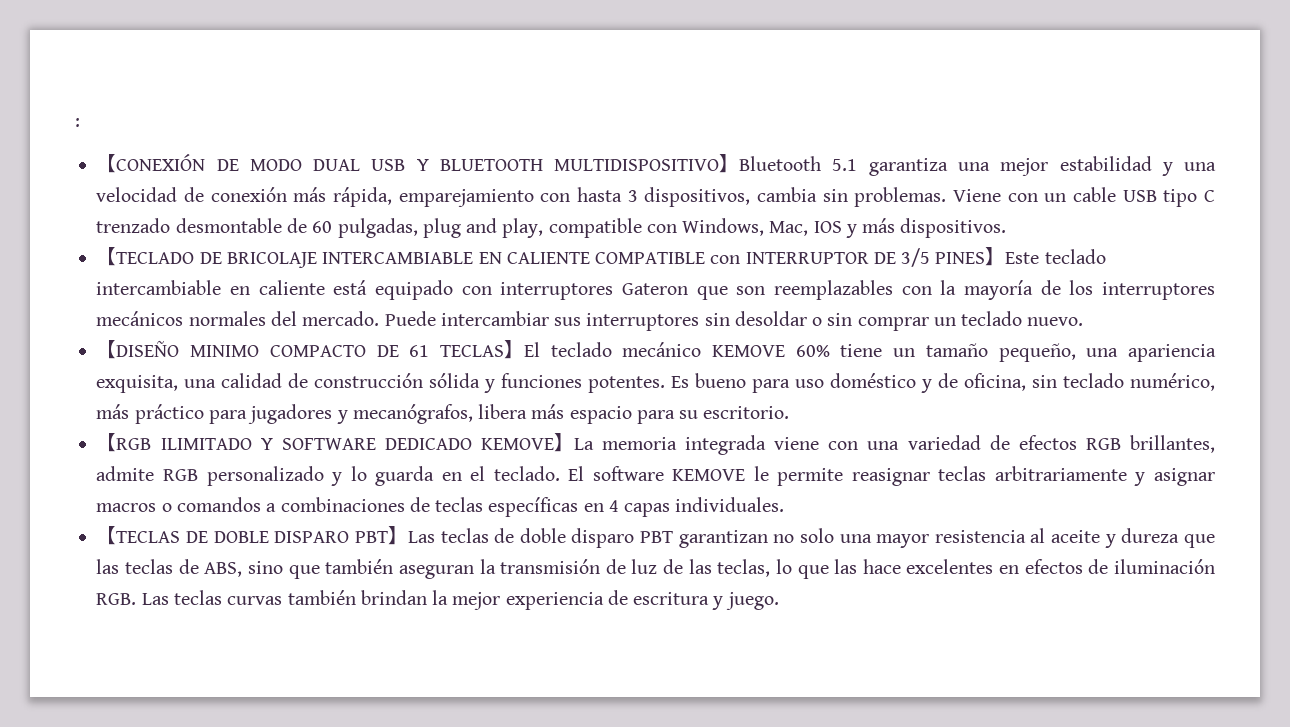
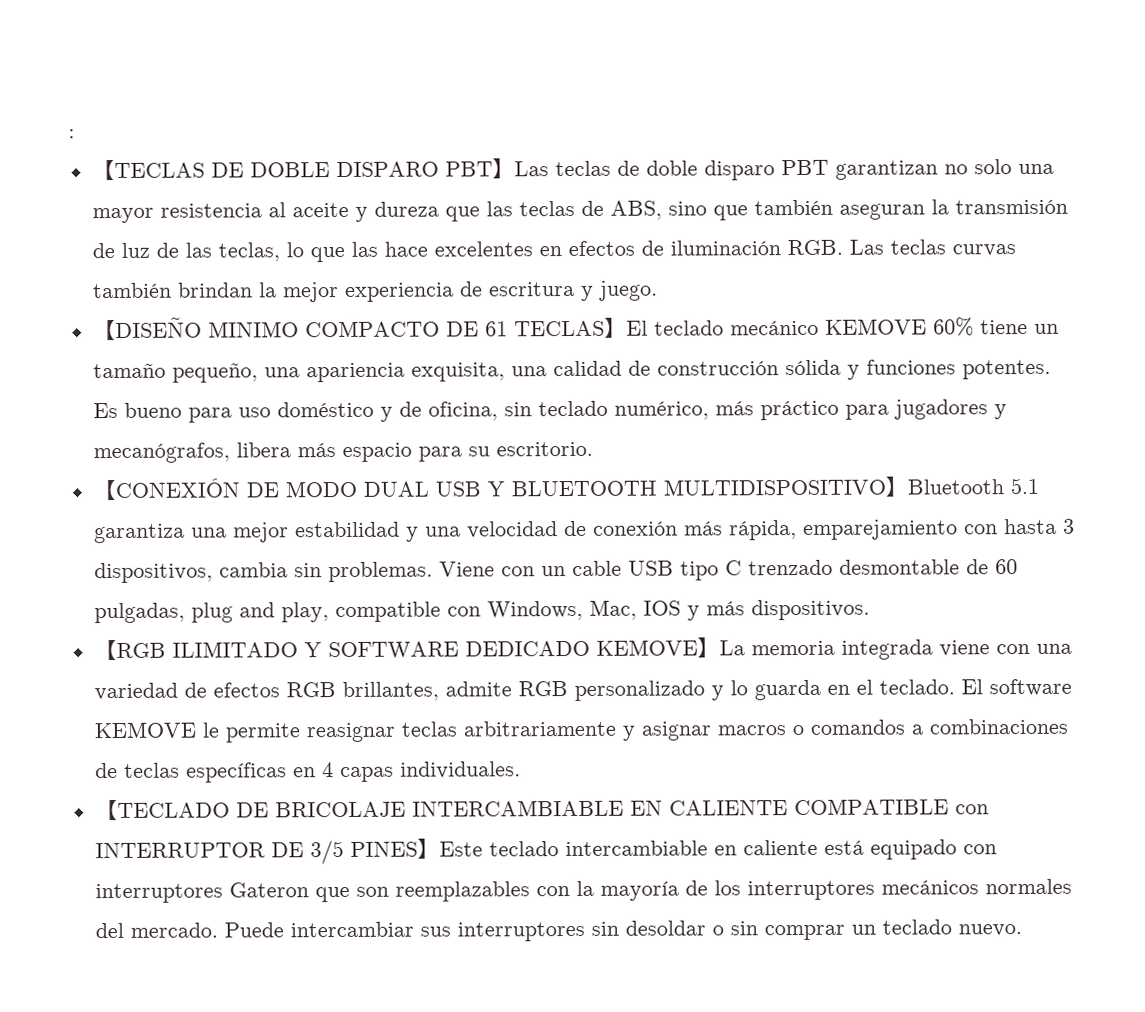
- 【CONEXIÓN DE MODO DUAL USB Y BLUETOOTH MULTIDISPOSITIVO】Bluetooth 5.1 garantiza una mejor estabilidad y una velocidad de conexión más rápida, emparejamiento con hasta 3 dispositivos, cambia sin problemas. Viene con un cable USB tipo C trenzado desmontable de 60 pulgadas, plug and play, compatible con Windows, Mac, IOS y más dispositivos.
- 【TECLADO DE BRICOLAJE INTERCAMBIABLE EN CALIENTE COMPATIBLE con INTERRUPTOR DE 3/5 PINES】Este teclado intercambiable en caliente está equipado con interruptores Gateron que son reemplazables con la mayoría de los interruptores mecánicos normales del mercado. Puede intercambiar sus interruptores sin desoldar o sin comprar un teclado nuevo.
- 【DISEÑO MINIMO COMPACTO DE 61 TECLAS】El teclado mecánico KEMOVE 60% tiene un tamaño pequeño, una apariencia exquisita, una calidad de construcción sólida y funciones potentes. Es bueno para uso doméstico y de oficina, sin teclado numérico, más práctico para jugadores y mecanógrafos, libera más espacio para su escritorio.
- 【RGB ILIMITADO Y SOFTWARE DEDICADO KEMOVE】La memoria integrada viene con una variedad de efectos RGB brillantes, admite RGB personalizado y lo guarda en el teclado. El software KEMOVE le permite reasignar teclas arbitrariamente y asignar macros o comandos a combinaciones de teclas específicas en 4 capas individuales.
+ 【DISEÑO MINIMO COMPACTO DE 61 TECLAS】El teclado mecánico KEMOVE 60% tiene un tamaño pequeño, una apariencia exquisita, una calidad de construcción sólida y funciones potentes. Es bueno para uso doméstico y de oficina, sin teclado numérico, más práctico para jugadores y mecanógrafos, libera más espacio para su escritorio.
+ 【CONEXIÓN DE MODO DUAL USB Y BLUETOOTH MULTIDISPOSITIVO】Bluetooth 5.1 garantiza una mejor estabilidad y una velocidad de conexión más rápida, emparejamiento con hasta 3 dispositivos, cambia sin problemas. Viene con un cable USB tipo C trenzado desmontable de 60 pulgadas, plug and play, compatible con Windows, Mac, IOS y más dispositivos.
+ 【RGB ILIMITADO Y SOFTWARE DEDICADO KEMOVE】La memoria integrada viene con una variedad de efectos RGB brillantes, admite RGB personalizado y lo guarda en el teclado. El software KEMOVE le permite reasignar teclas arbitrariamente y asignar macros o comandos a combinaciones de teclas específicas en 4 capas individuales.
+ 【TECLADO DE BRICOLAJE INTERCAMBIABLE EN CALIENTE COMPATIBLE con INTERRUPTOR DE 3/5 PINES】Este teclado intercambiable en caliente está equipado con interruptores Gateron que son reemplazables con la mayoría de los interruptores mecánicos normales del mercado. Puede intercambiar sus interruptores sin desoldar o sin comprar un teclado nuevo.

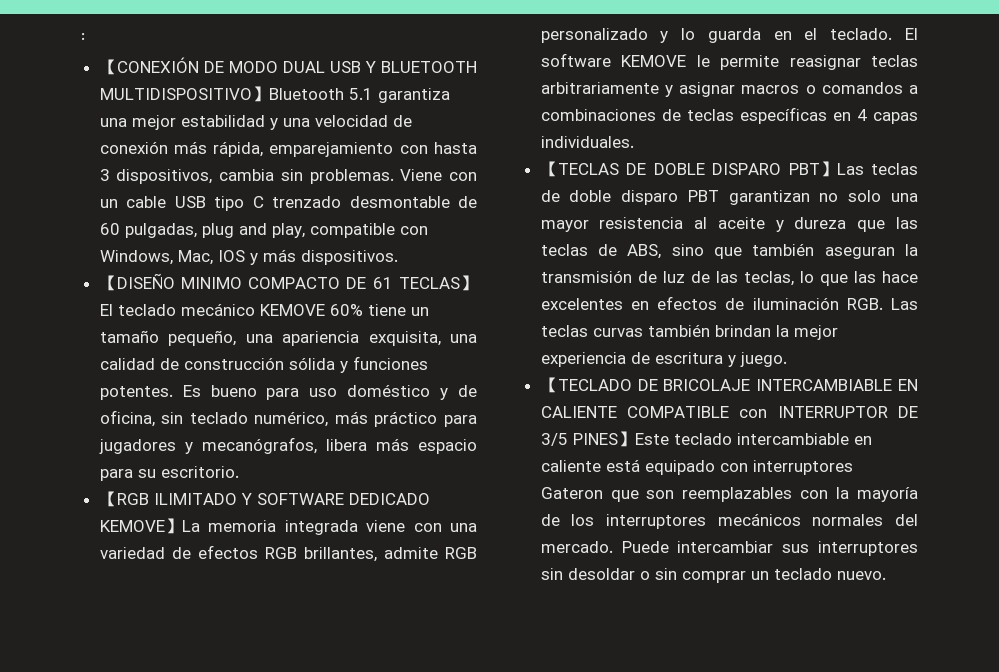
+ 【CONEXIÓN DE MODO DUAL USB Y BLUETOOTH MULTIDISPOSITIVO】Bluetooth 5.1 garantiza una mejor estabilidad y una velocidad de conexión más rápida, emparejamiento con hasta 3 dispositivos, cambia sin problemas. Viene con un cable USB tipo C trenzado desmontable de 60 pulgadas, plug and play, compatible con Windows, Mac, IOS y más dispositivos.
+ 【DISEÑO MINIMO COMPACTO DE 61 TECLAS】El teclado mecánico KEMOVE 60% tiene un tamaño pequeño, una apariencia exquisita, una calidad de construcción sólida y funciones potentes. Es bueno para uso doméstico y de oficina, sin teclado numérico, más práctico para jugadores y mecanógrafos, libera más espacio para su escritorio.
+ 【RGB ILIMITADO Y SOFTWARE DEDICADO KEMOVE】La memoria integrada viene con una variedad de efectos RGB brillantes, admite RGB personalizado y lo guarda en el teclado. El software KEMOVE le permite reasignar teclas arbitrariamente y asignar macros o comandos a combinaciones de teclas específicas en 4 capas individuales.
- 【DISEÑO MINIMO COMPACTO DE 61 TECLAS】El teclado mecánico KEMOVE 60% tiene un tamaño pequeño, una apariencia exquisita, una calidad de construcción sólida y funciones potentes. Es bueno para uso doméstico y de oficina, sin teclado numérico, más práctico para jugadores y mecanógrafos, libera más espacio para su escritorio.
- 【CONEXIÓN DE MODO DUAL USB Y BLUETOOTH MULTIDISPOSITIVO】Bluetooth 5.1 garantiza una mejor estabilidad y una velocidad de conexión más rápida, emparejamiento con hasta 3 dispositivos, cambia sin problemas. Viene con un cable USB tipo C trenzado desmontable de 60 pulgadas, plug and play, compatible con Windows, Mac, IOS y más dispositivos.
- 【RGB ILIMITADO Y SOFTWARE DEDICADO KEMOVE】La memoria integrada viene con una variedad de efectos RGB brillantes, admite RGB personalizado y lo guarda en el teclado. El software KEMOVE le permite reasignar teclas arbitrariamente y asignar macros o comandos a combinaciones de teclas específicas en 4 capas individuales.

